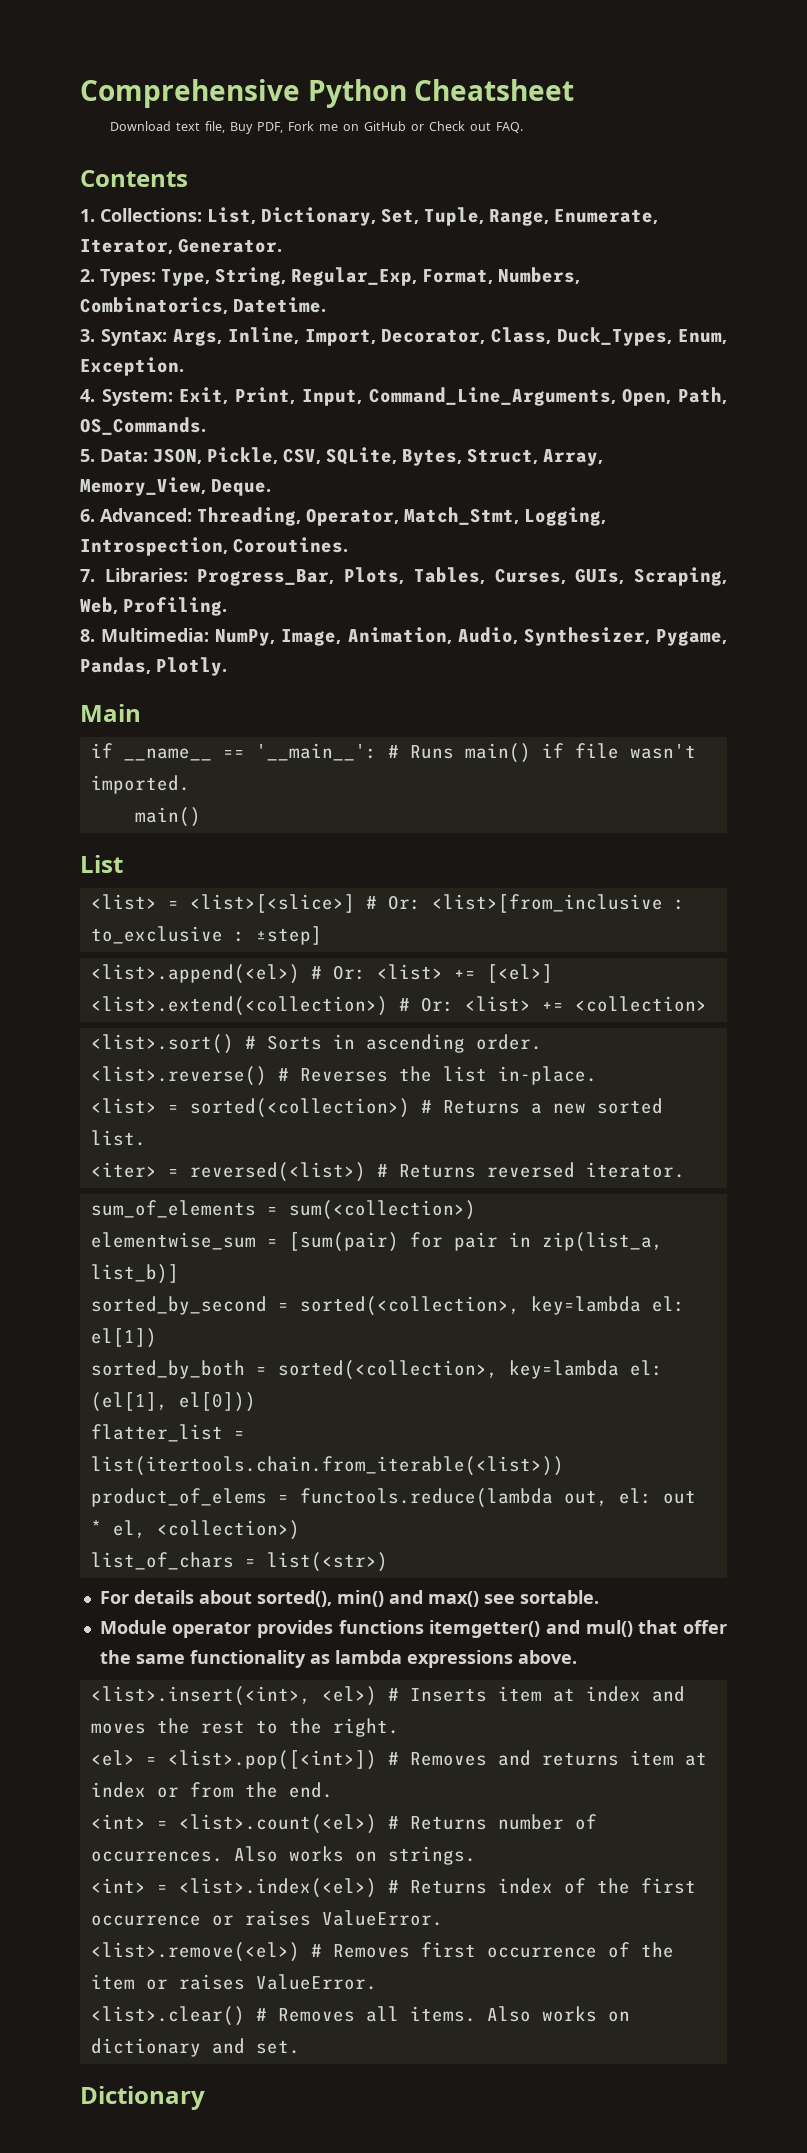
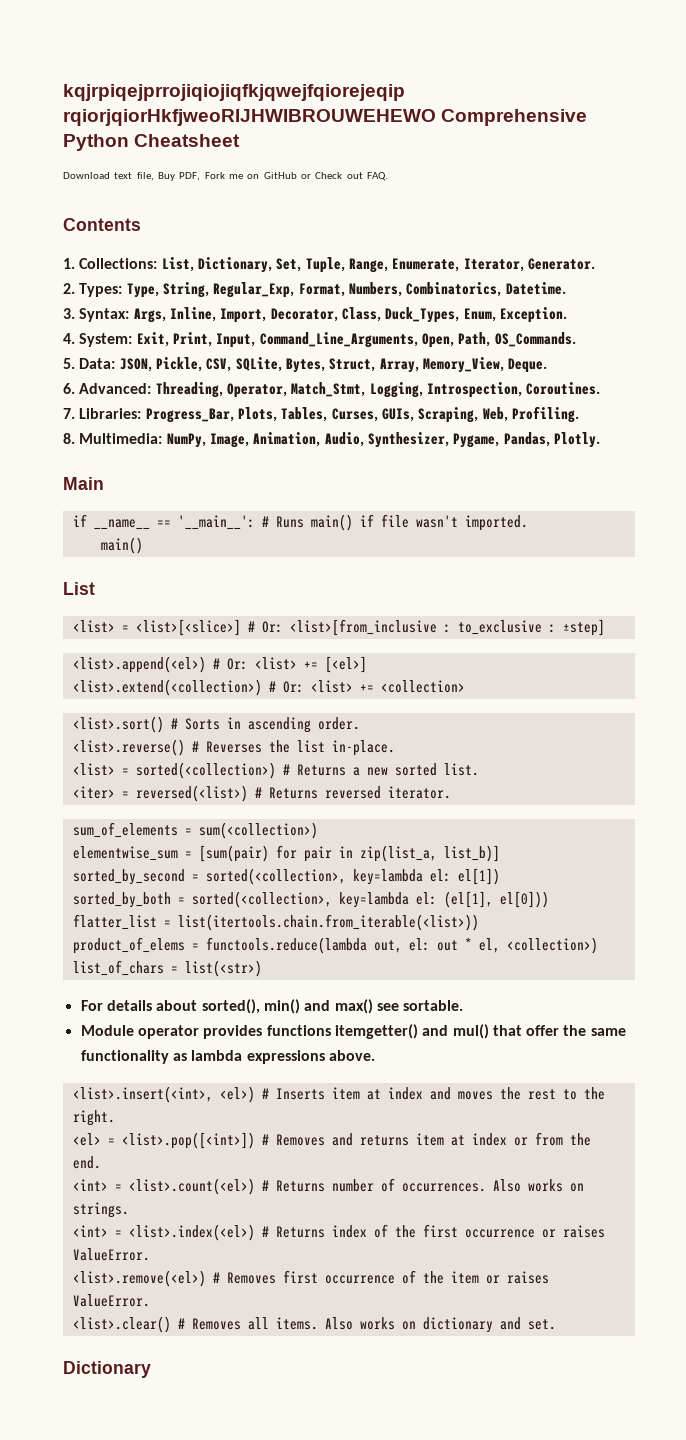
- Comprehensive Python Cheatsheet
+ kqjrpiqejprrojiqiojiqfkjqwejfqiorejeqip rqiorjqiorHkfjweoRIJHWIBROUWEHEWO Comprehensive Python Cheatsheet

